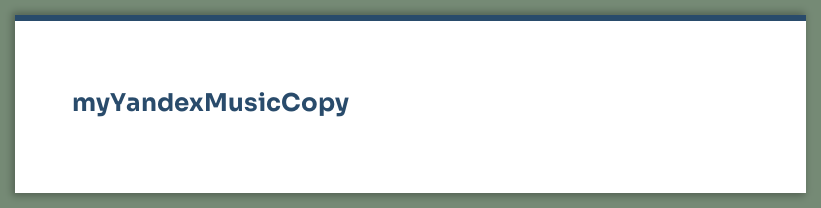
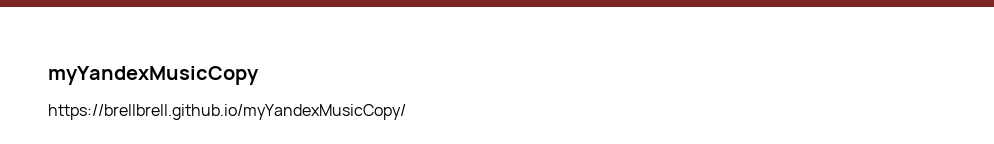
+ https://brellbrell.github.io/myYandexMusicCopy/

